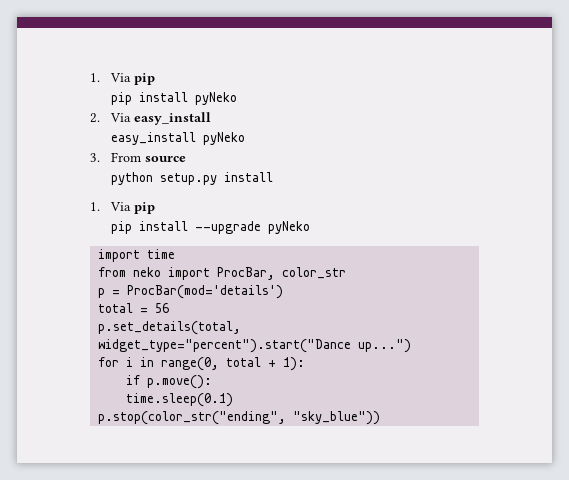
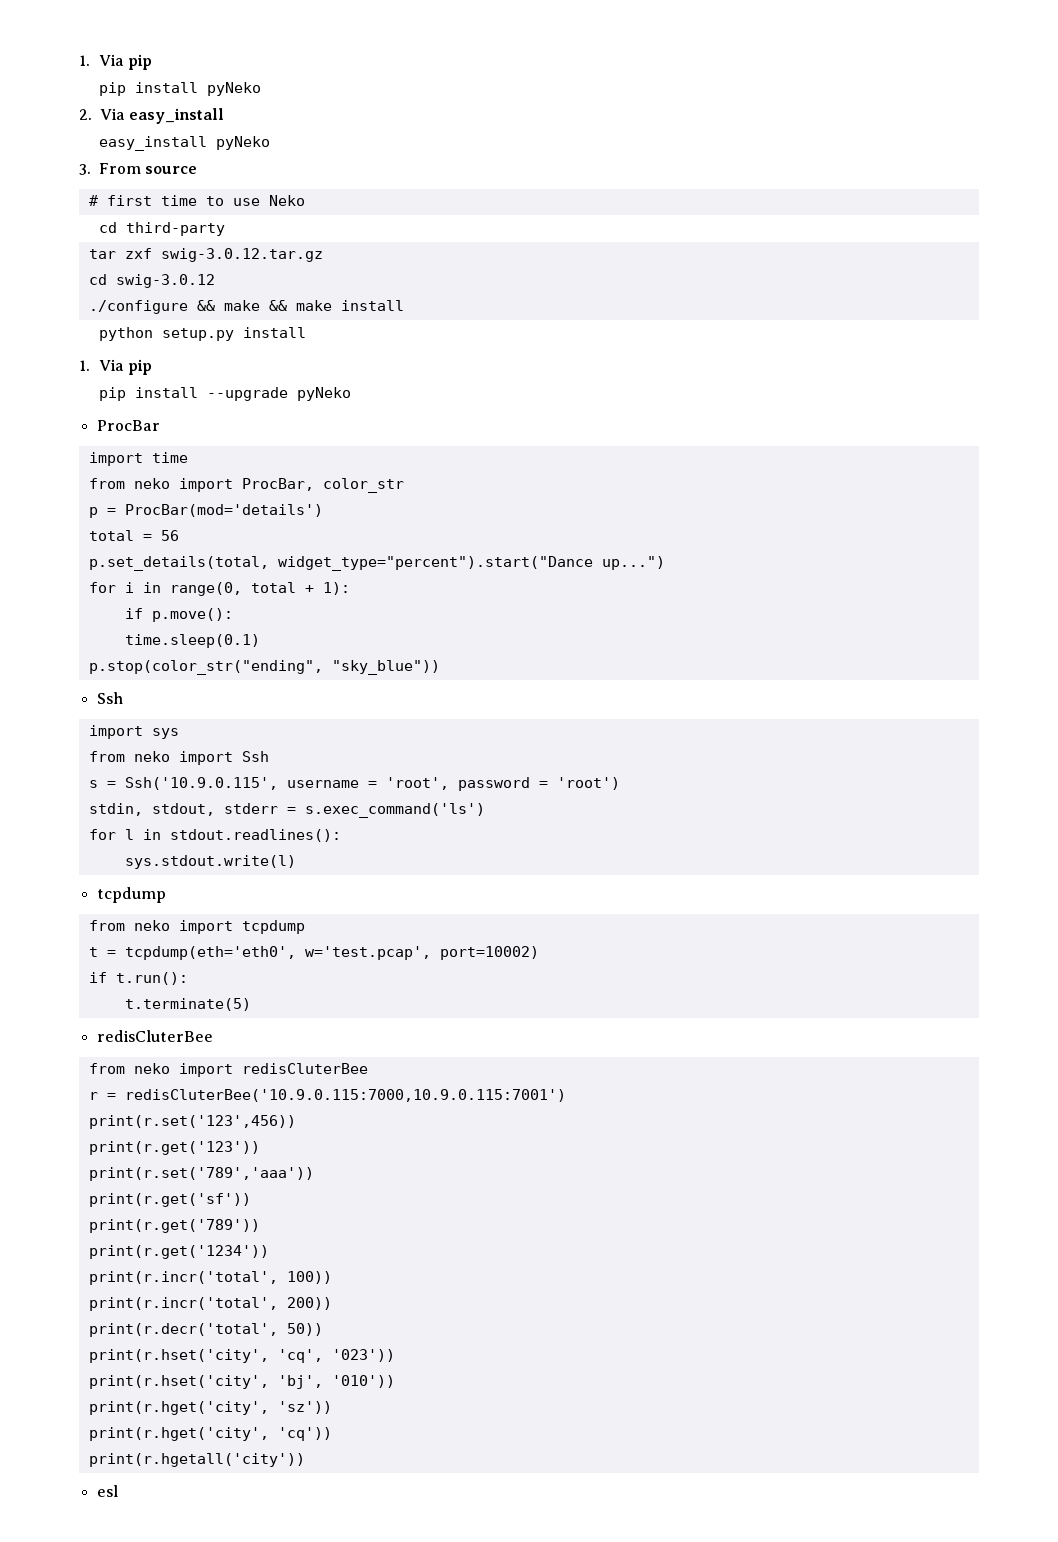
+ # first time to use Neko
+ cd third-party
+ tar zxf swig-3.0.12.tar.gz
+ cd swig-3.0.12
+ ./configure && make && make install
+ ProcBar
  p.stop(color_str("ending", "sky_blue"))
+ Ssh
+ import sys
+ from neko import Ssh
+ s = Ssh('10.9.0.115', username = 'root', password = 'root')
+ stdin, stdout, stderr = s.exec_command('ls')
+ for l in stdout.readlines():
+ sys.stdout.write(l)
+ tcpdump
+ from neko import tcpdump
+ t = tcpdump(eth='eth0', w='test.pcap', port=10002)
+ if t.run():
+ t.terminate(5)
+ redisCluterBee
+ from neko import redisCluterBee
+ r = redisCluterBee('10.9.0.115:7000,10.9.0.115:7001')
+ print(r.set('123',456))
+ print(r.get('123'))
+ print(r.set('789','aaa'))
+ print(r.get('sf'))
+ print(r.get('789'))
+ print(r.get('1234'))
+ print(r.incr('total', 100))
+ print(r.incr('total', 200))
+ print(r.decr('total', 50))
+ print(r.hset('city', 'cq', '023'))
+ print(r.hset('city', 'bj', '010'))
+ print(r.hget('city', 'sz'))
+ print(r.hget('city', 'cq'))
+ print(r.hgetall('city'))
+ esl

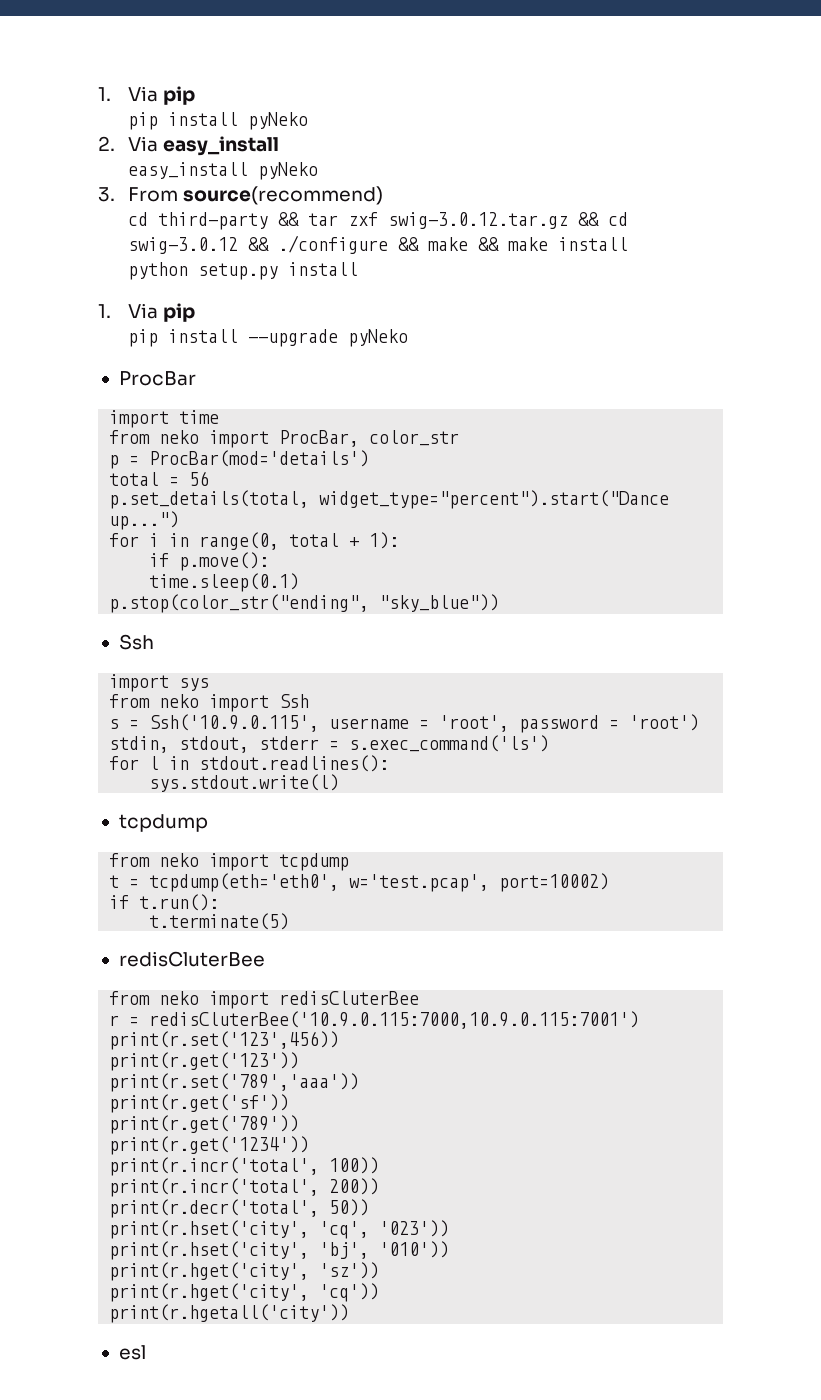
- 3. From source
- # first time to use Neko
+ 3. From source(recommend)
- cd third-party
- tar zxf swig-3.0.12.tar.gz
- cd swig-3.0.12
- ./configure && make && make install
+ cd third-party && tar zxf swig-3.0.12.tar.gz && cd swig-3.0.12 && ./configure && make && make install

